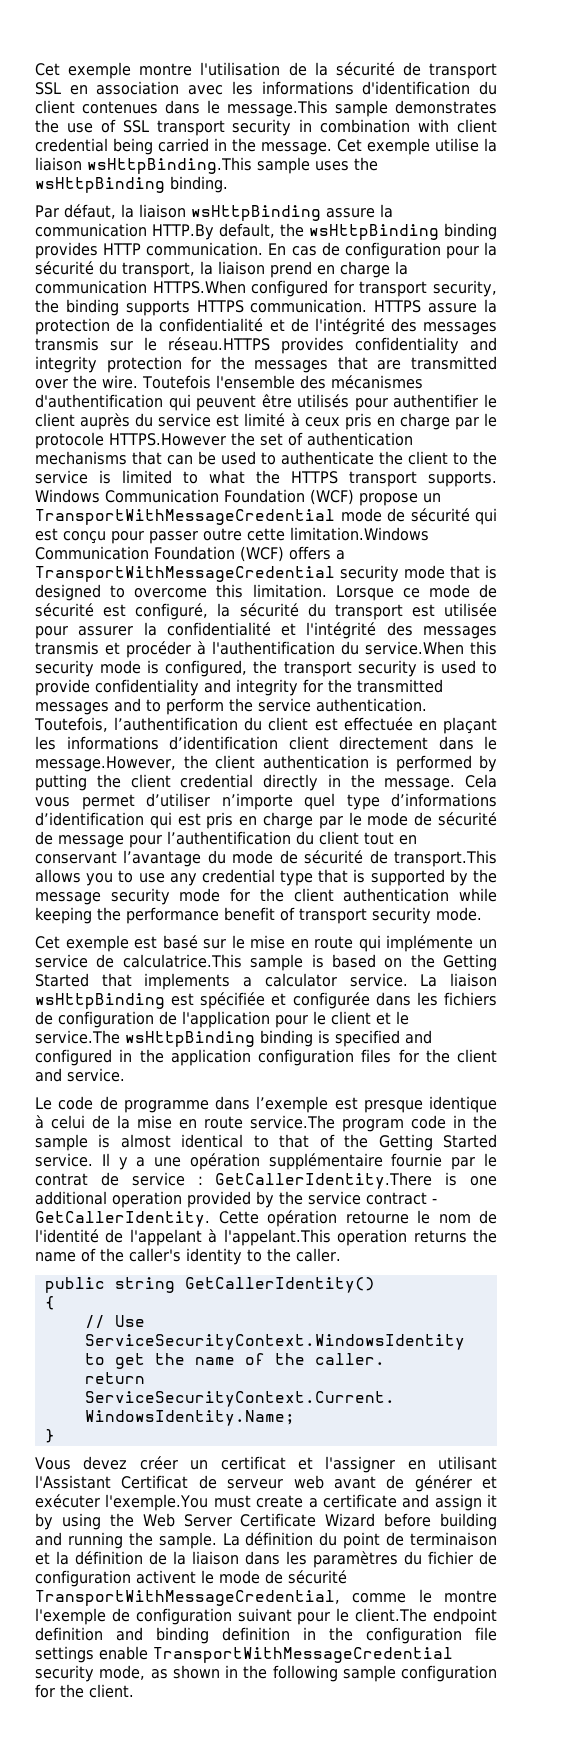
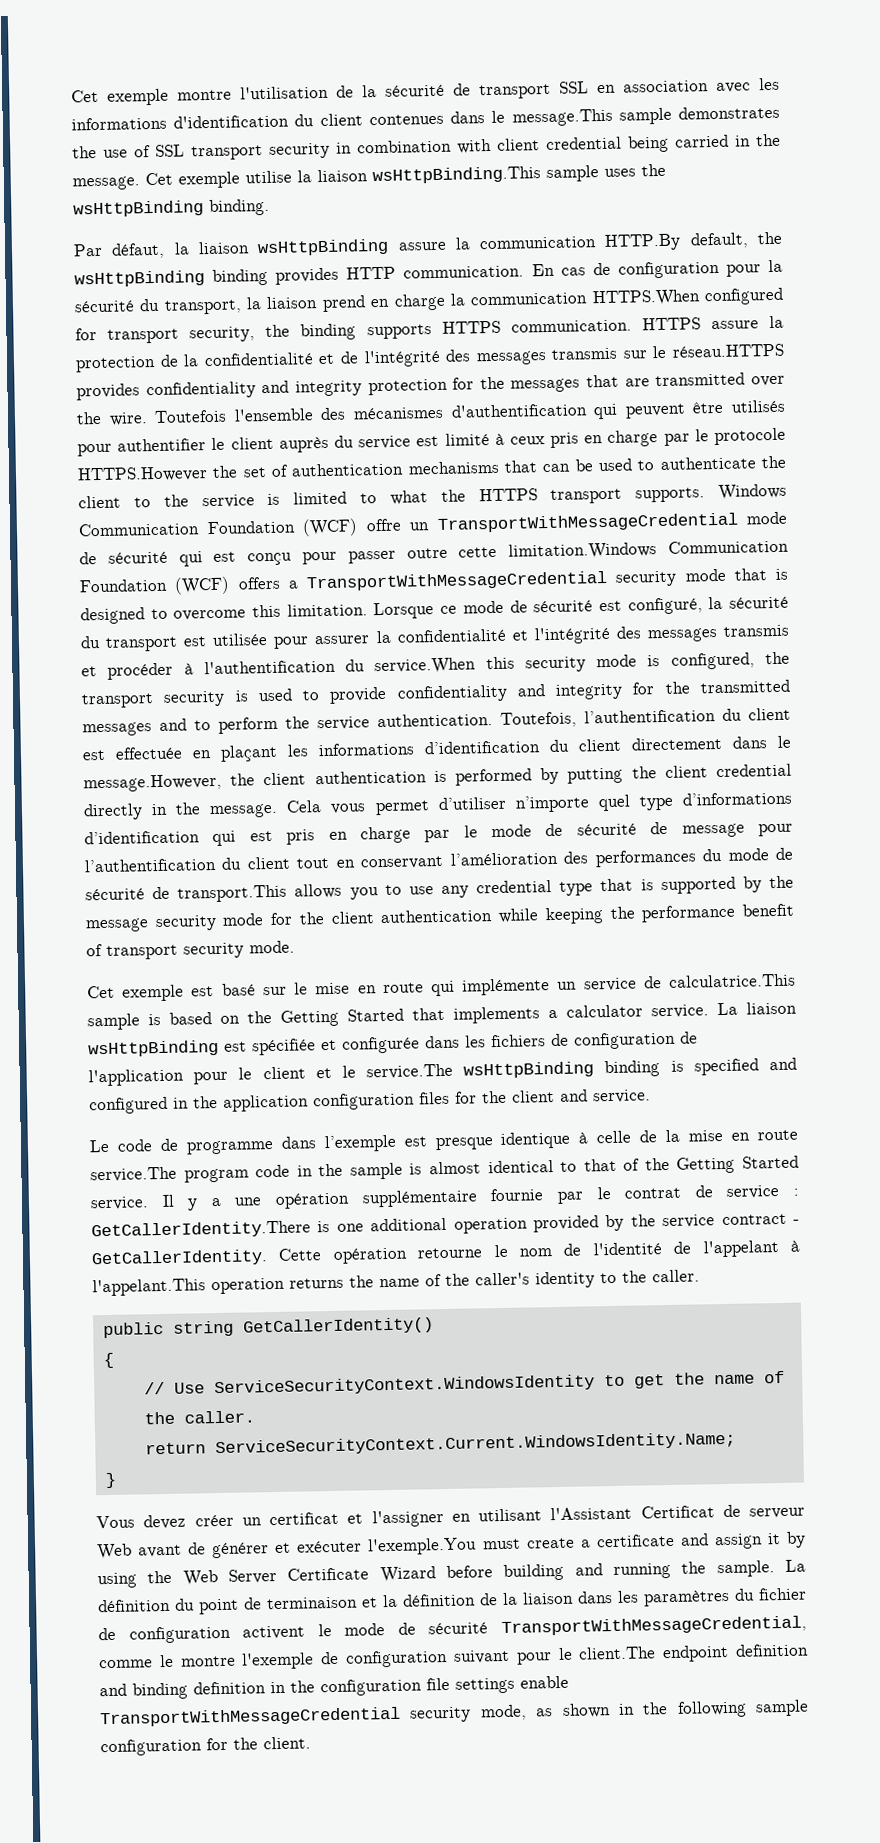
- Windows Communication Foundation (WCF) propose un TransportWithMessageCredential mode de sécurité qui est conçu pour passer outre cette limitation.Windows Communication Foundation (WCF) offers a TransportWithMessageCredential security mode that is designed to overcome this limitation.
+ Windows Communication Foundation (WCF) offre un TransportWithMessageCredential mode de sécurité qui est conçu pour passer outre cette limitation.Windows Communication Foundation (WCF) offers a TransportWithMessageCredential security mode that is designed to overcome this limitation.
- Toutefois, l’authentification du client est effectuée en plaçant les informations d’identification client directement dans le message.However, the client authentication is performed by putting the client credential directly in the message.
+ Toutefois, l’authentification du client est effectuée en plaçant les informations d’identification du client directement dans le message.However, the client authentication is performed by putting the client credential directly in the message.
- Cela vous permet d’utiliser n’importe quel type d’informations d’identification qui est pris en charge par le mode de sécurité de message pour l’authentification du client tout en conservant l’avantage du mode de sécurité de transport.This allows you to use any credential type that is supported by the message security mode for the client authentication while keeping the performance benefit of transport security mode.
+ Cela vous permet d’utiliser n’importe quel type d’informations d’identification qui est pris en charge par le mode de sécurité de message pour l’authentification du client tout en conservant l’amélioration des performances du mode de sécurité de transport.This allows you to use any credential type that is supported by the message security mode for the client authentication while keeping the performance benefit of transport security mode.
- Le code de programme dans l’exemple est presque identique à celui de la mise en route service.The program code in the sample is almost identical to that of the Getting Started service.
+ Le code de programme dans l’exemple est presque identique à celle de la mise en route service.The program code in the sample is almost identical to that of the Getting Started service.
- Vous devez créer un certificat et l'assigner en utilisant l'Assistant Certificat de serveur web avant de générer et exécuter l'exemple.You must create a certificate and assign it by using the Web Server Certificate Wizard before building and running the sample.
+ Vous devez créer un certificat et l'assigner en utilisant l'Assistant Certificat de serveur Web avant de générer et exécuter l'exemple.You must create a certificate and assign it by using the Web Server Certificate Wizard before building and running the sample.

